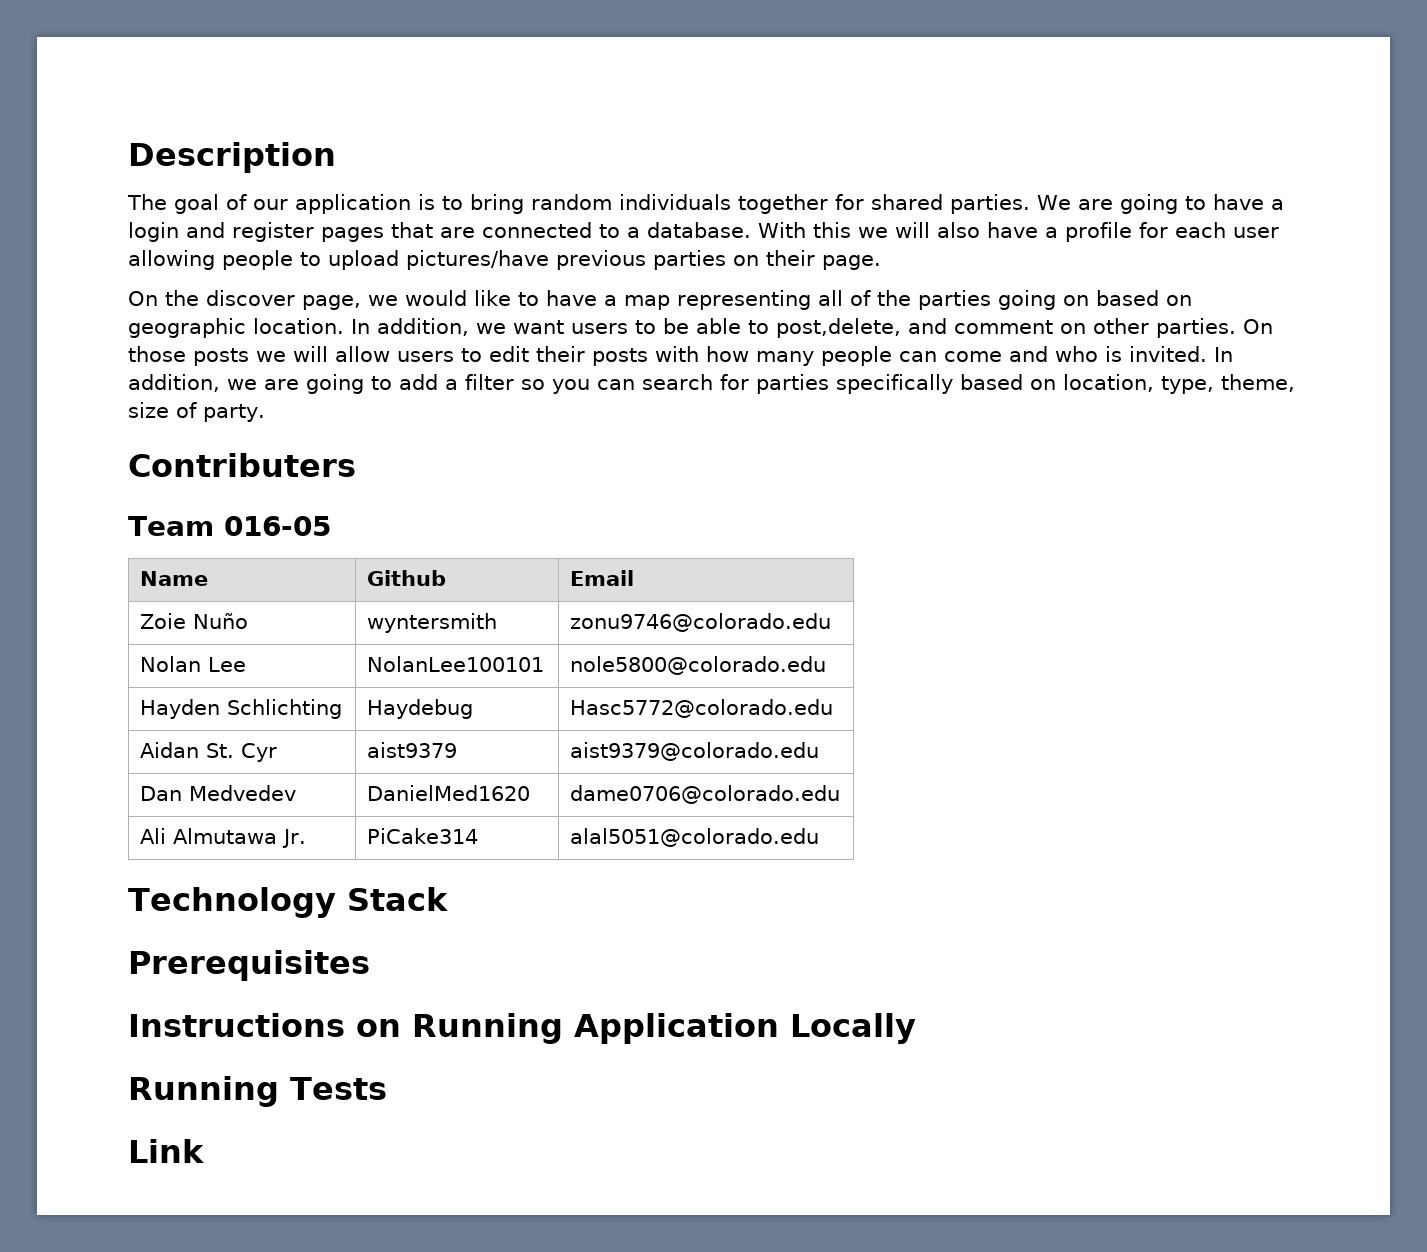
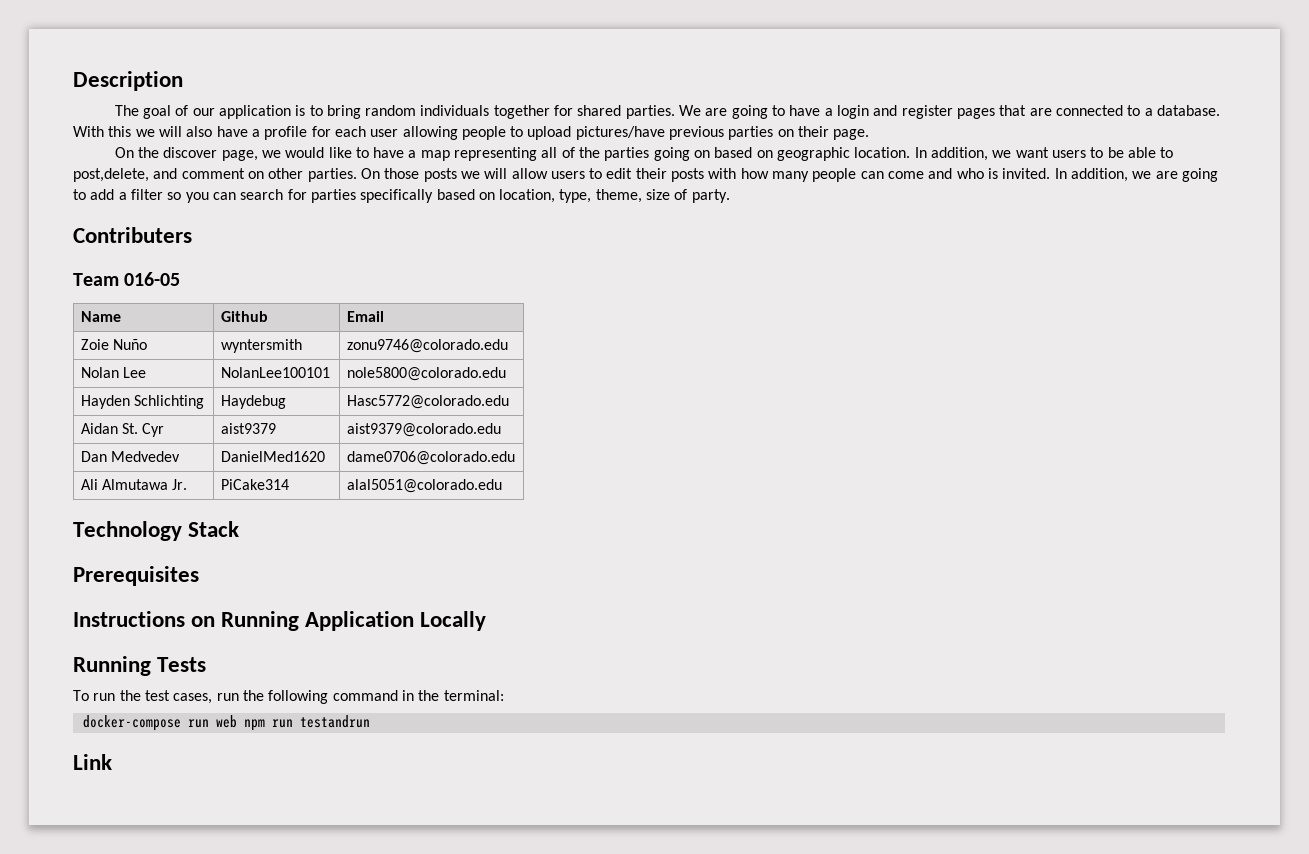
+ To run the test cases, run the following command in the terminal:
+ docker-compose run web npm run testandrun

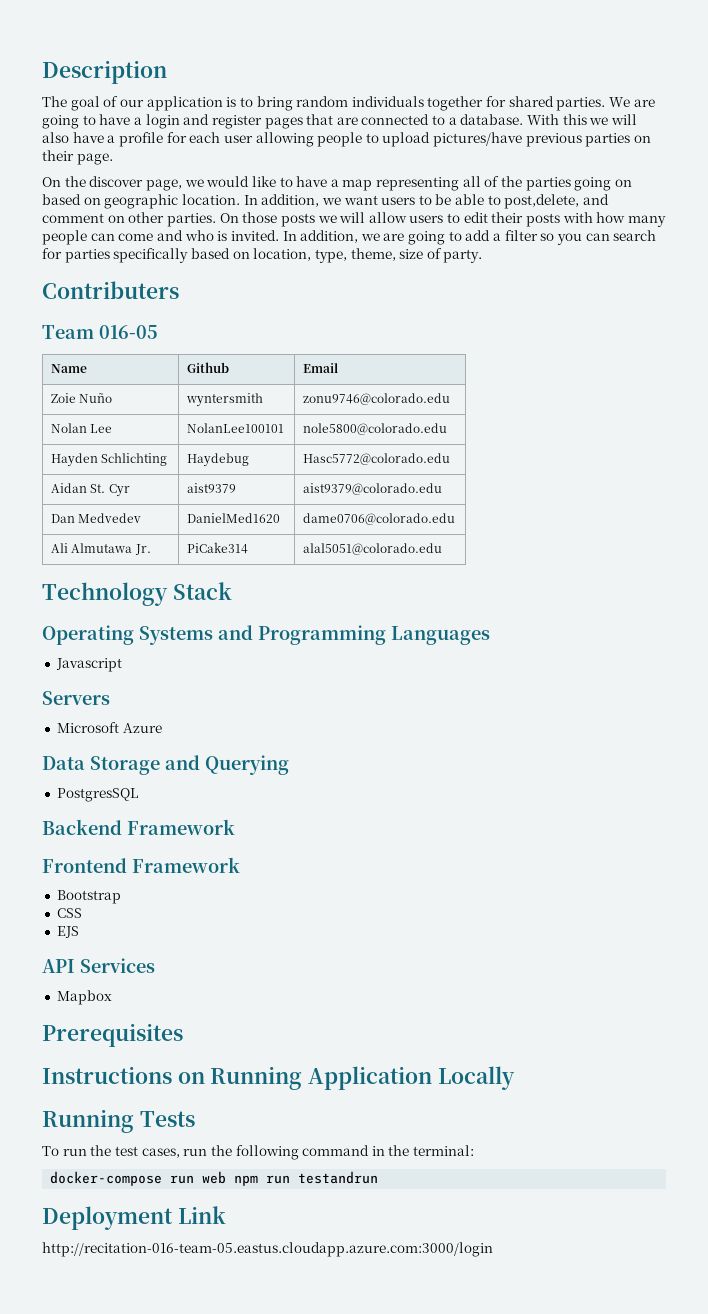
+ Operating Systems and Programming Languages
+ Javascript
+ Servers
+ Microsoft Azure
+ Data Storage and Querying
+ PostgresSQL
+ Backend Framework
+ Frontend Framework
+ Bootstrap
+ CSS
+ EJS
+ API Services
+ Mapbox
- Link
+ Deployment Link
+ http://recitation-016-team-05.eastus.cloudapp.azure.com:3000/login

